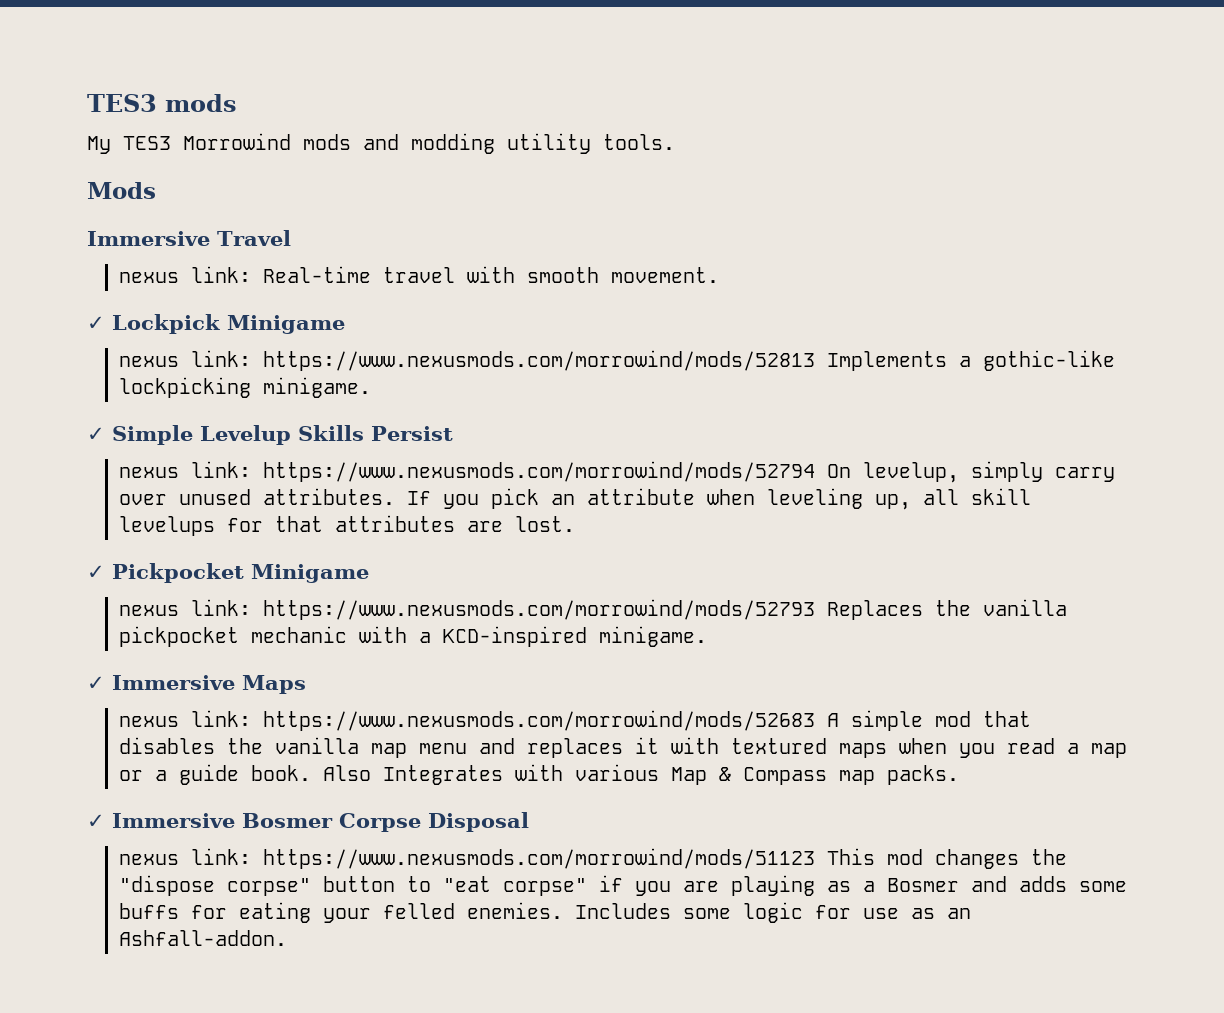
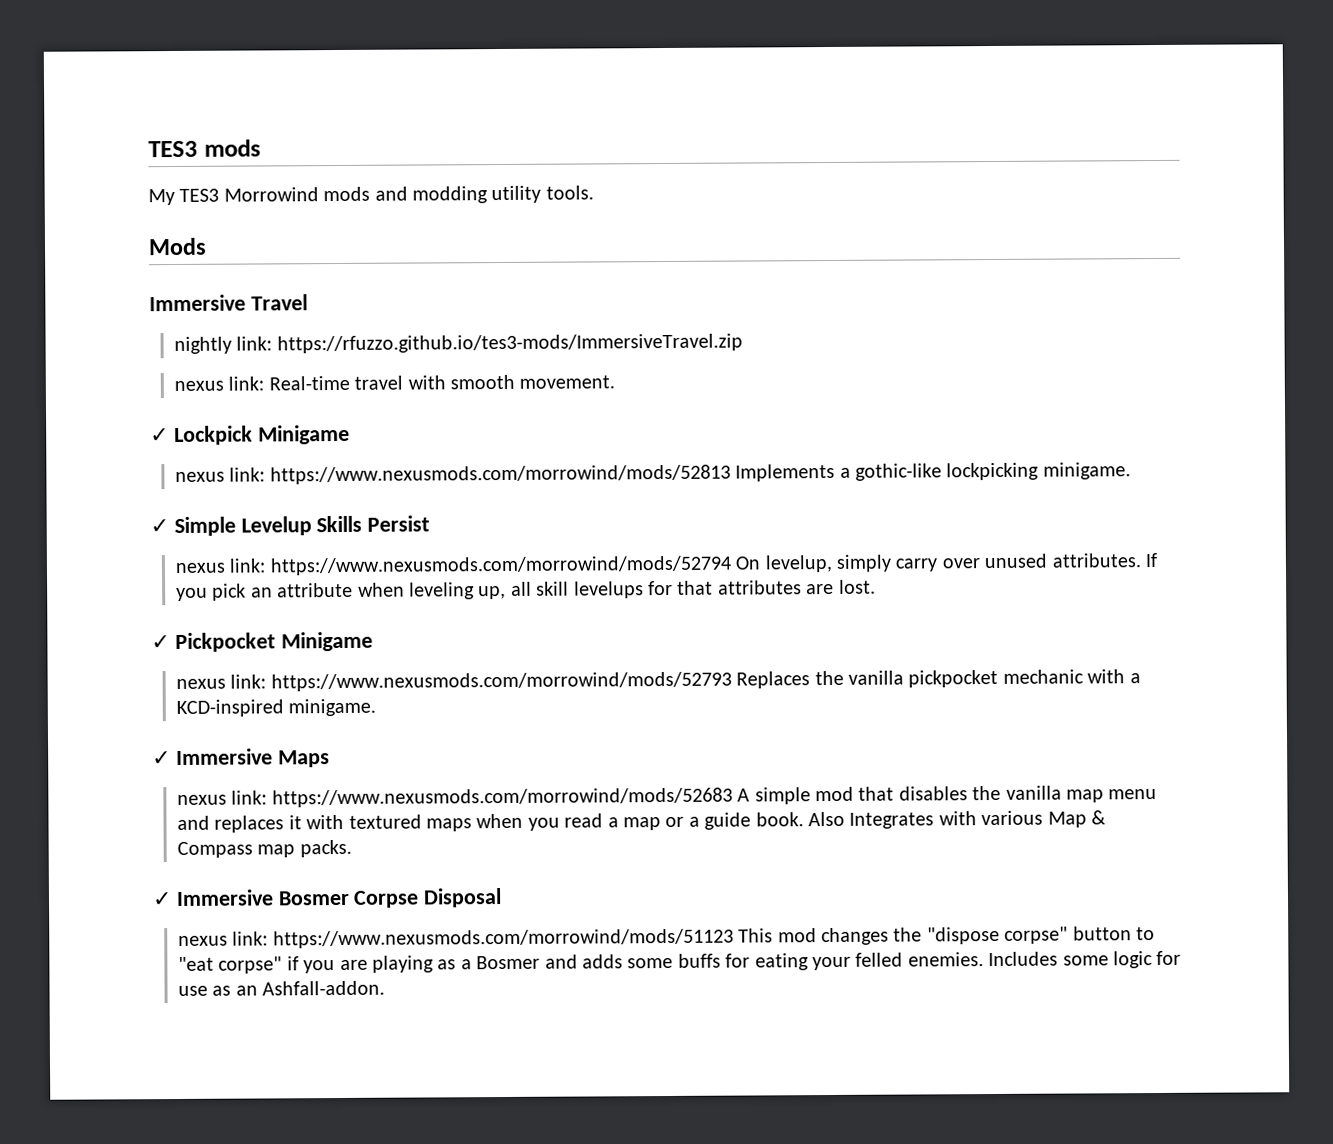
+ nightly link: https://rfuzzo.github.io/tes3-mods/ImmersiveTravel.zip

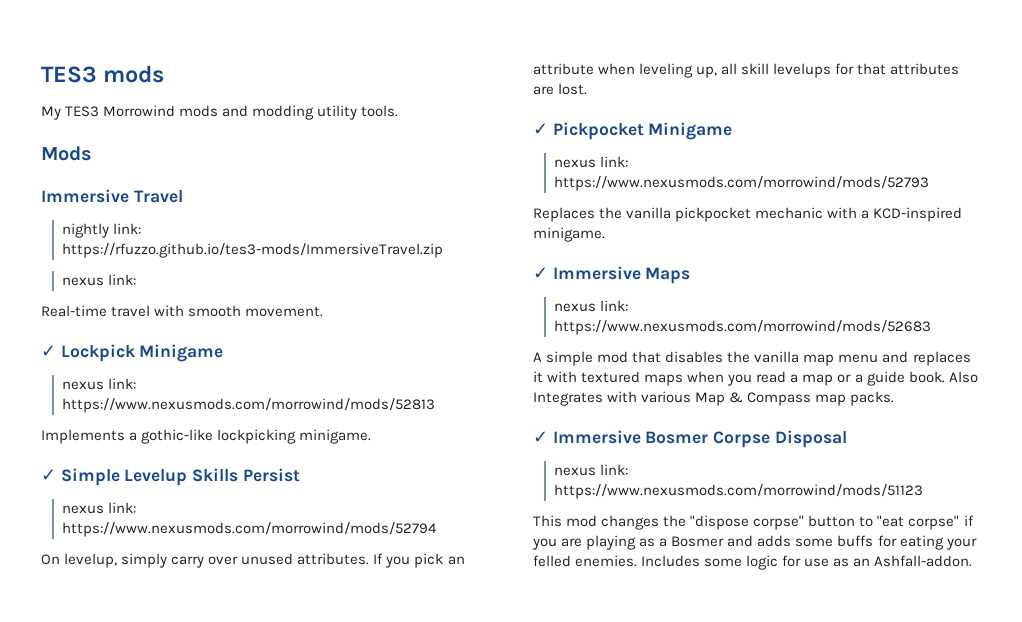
  nightly link: https://rfuzzo.github.io/tes3-mods/ImmersiveTravel.zip
- nexus link: Real-time travel with smooth movement.
+ nexus link:
+ Real-time travel with smooth movement.
- nexus link: https://www.nexusmods.com/morrowind/mods/52813 Implements a gothic-like lockpicking minigame.
+ nexus link: https://www.nexusmods.com/morrowind/mods/52813
+ Implements a gothic-like lockpicking minigame.
- nexus link: https://www.nexusmods.com/morrowind/mods/52794 On levelup, simply carry over unused attributes.
+ nexus link: https://www.nexusmods.com/morrowind/mods/52794
+ On levelup, simply carry over unused attributes.
- nexus link: https://www.nexusmods.com/morrowind/mods/52793 Replaces the vanilla pickpocket mechanic with a KCD-inspired minigame.
+ nexus link: https://www.nexusmods.com/morrowind/mods/52793
+ Replaces the vanilla pickpocket mechanic with a KCD-inspired minigame.
- nexus link: https://www.nexusmods.com/morrowind/mods/52683 A simple mod that disables the vanilla map menu and replaces it with textured maps when you read a map or a guide book.
+ nexus link: https://www.nexusmods.com/morrowind/mods/52683
+ A simple mod that disables the vanilla map menu and replaces it with textured maps when you read a map or a guide book.
- nexus link: https://www.nexusmods.com/morrowind/mods/51123 This mod changes the "dispose corpse" button to "eat corpse" if you are playing as a Bosmer and adds some buffs for eating your felled enemies.
+ nexus link: https://www.nexusmods.com/morrowind/mods/51123
+ This mod changes the "dispose corpse" button to "eat corpse" if you are playing as a Bosmer and adds some buffs for eating your felled enemies.

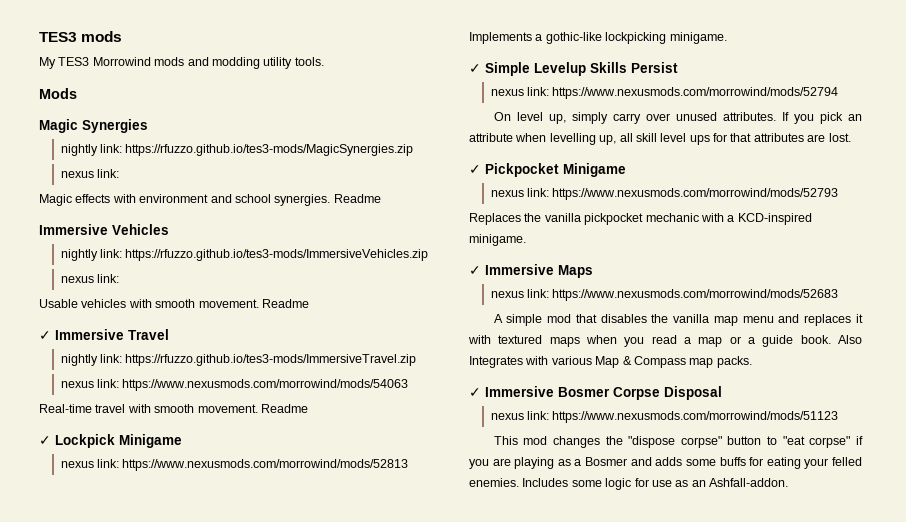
- Immersive Travel
+ Magic Synergies
+ nightly link: https://rfuzzo.github.io/tes3-mods/MagicSynergies.zip
+ nexus link:
+ Magic effects with environment and school synergies. Readme
+ Immersive Vehicles
+ nightly link: https://rfuzzo.github.io/tes3-mods/ImmersiveVehicles.zip
+ nexus link:
+ Usable vehicles with smooth movement. Readme
+ ✓ Immersive Travel
  nightly link: https://rfuzzo.github.io/tes3-mods/ImmersiveTravel.zip
- nexus link:
+ nexus link: https://www.nexusmods.com/morrowind/mods/54063
- Real-time travel with smooth movement.
+ Real-time travel with smooth movement. Readme
- On levelup, simply carry over unused attributes.
+ On level up, simply carry over unused attributes.
- If you pick an attribute when leveling up, all skill levelups for that attributes are lost.
+ If you pick an attribute when levelling up, all skill level ups for that attributes are lost.

